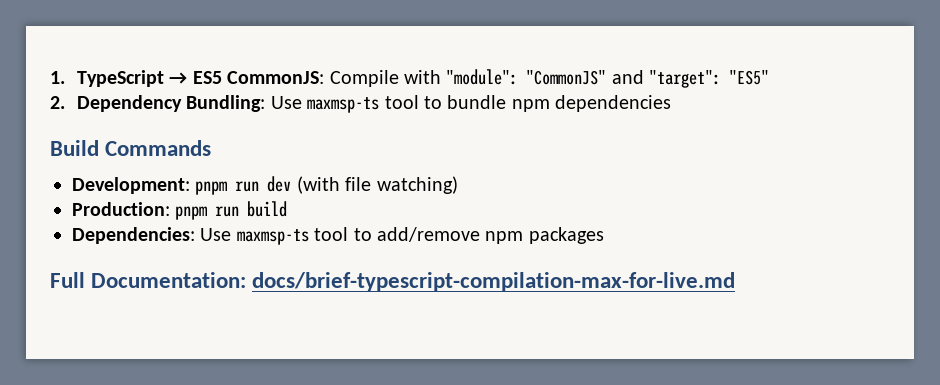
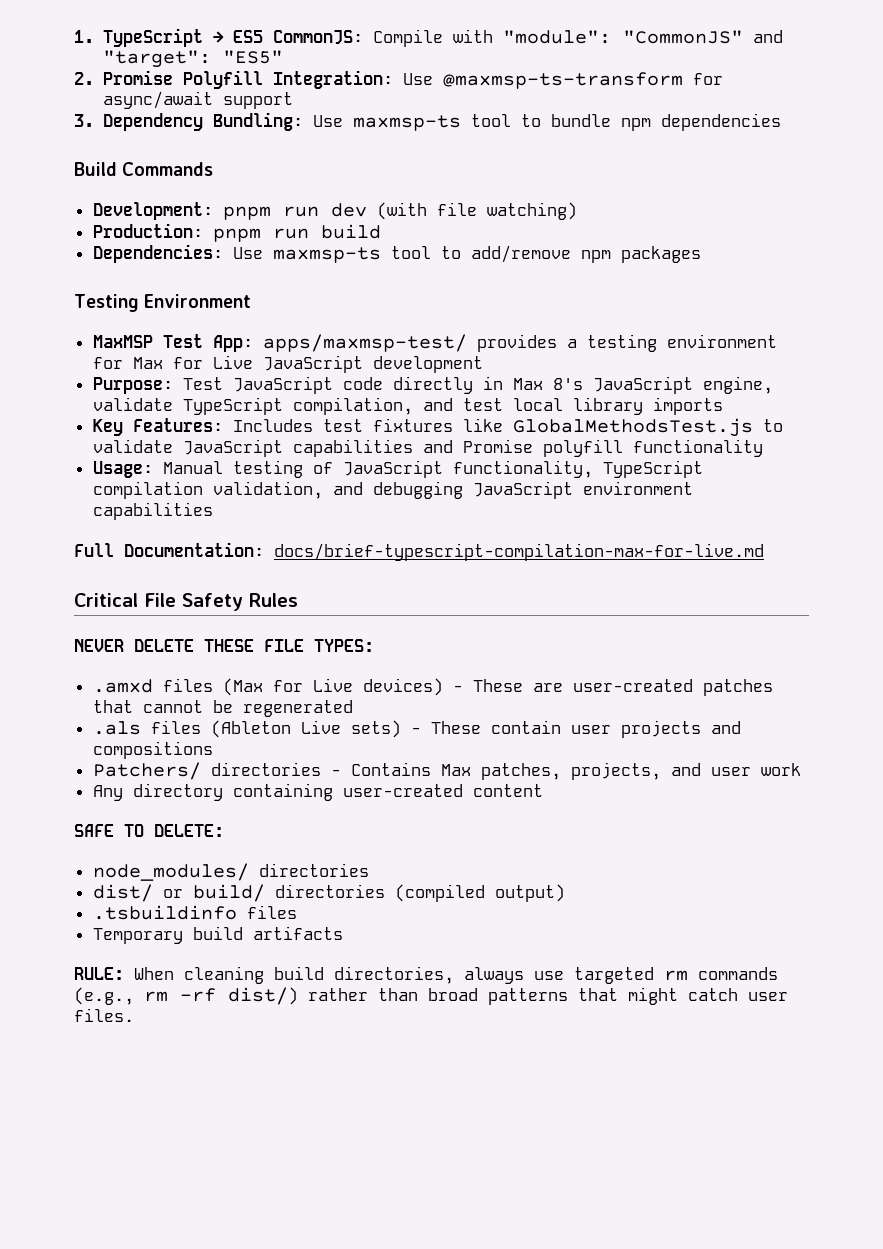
- 2. Dependency Bundling: Use maxmsp-ts tool to bundle npm dependencies
+ 2. Promise Polyfill Integration: Use @maxmsp-ts-transform for async/await support
+ 3. Dependency Bundling: Use maxmsp-ts tool to bundle npm dependencies
+ Testing Environment
+ MaxMSP Test App: apps/maxmsp-test/ provides a testing environment for Max for Live JavaScript development
+ Purpose: Test JavaScript code directly in Max 8's JavaScript engine, validate TypeScript compilation, and test local library imports
+ Key Features: Includes test fixtures like GlobalMethodsTest.js to validate JavaScript capabilities and Promise polyfill functionality
+ Usage: Manual testing of JavaScript functionality, TypeScript compilation validation, and debugging JavaScript environment capabilities
  Full Documentation: docs/brief-typescript-compilation-max-for-live.md
+ Critical File Safety Rules
+ NEVER DELETE THESE FILE TYPES:
+ .amxd files (Max for Live devices) - These are user-created patches that cannot be regenerated
+ .als files (Ableton Live sets) - These contain user projects and compositions
+ Patchers/ directories - Contains Max patches, projects, and user work
+ Any directory containing user-created content
+ SAFE TO DELETE:
+ node_modules/ directories
+ dist/ or build/ directories (compiled output)
+ .tsbuildinfo files
+ Temporary build artifacts
+ RULE: When cleaning build directories, always use targeted rm commands (e.g., rm -rf dist/) rather than broad patterns that might catch user files.

